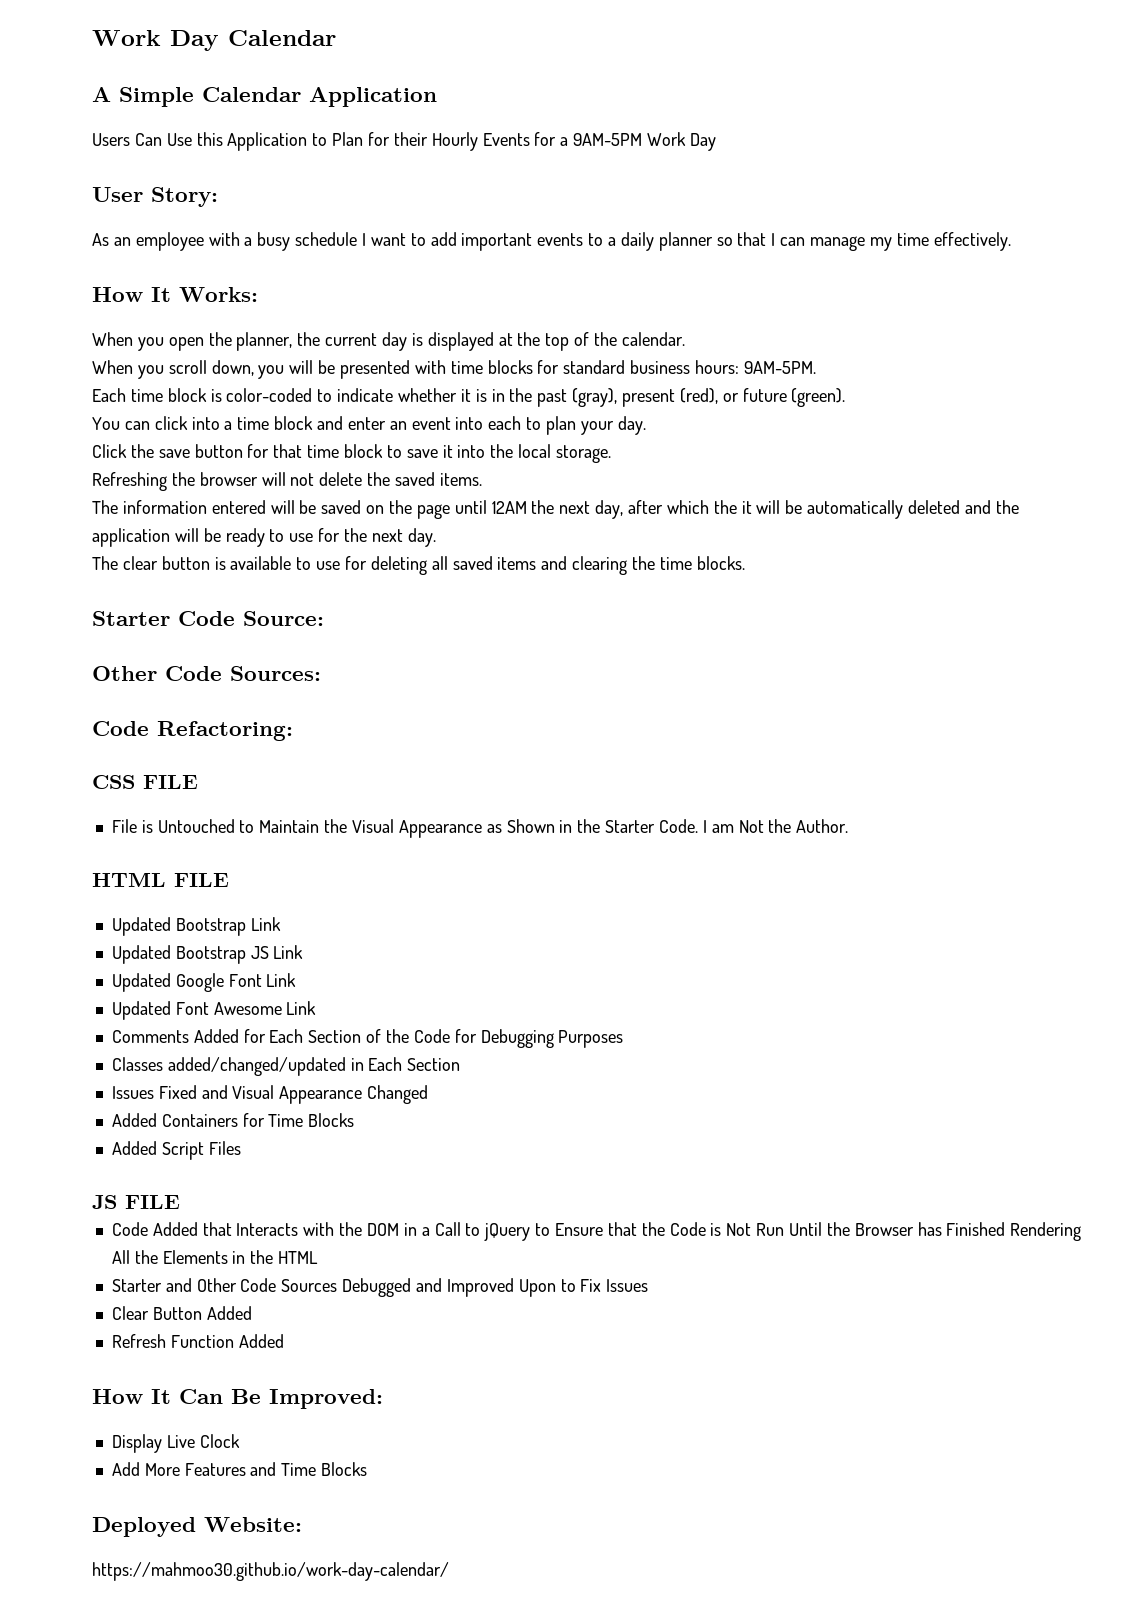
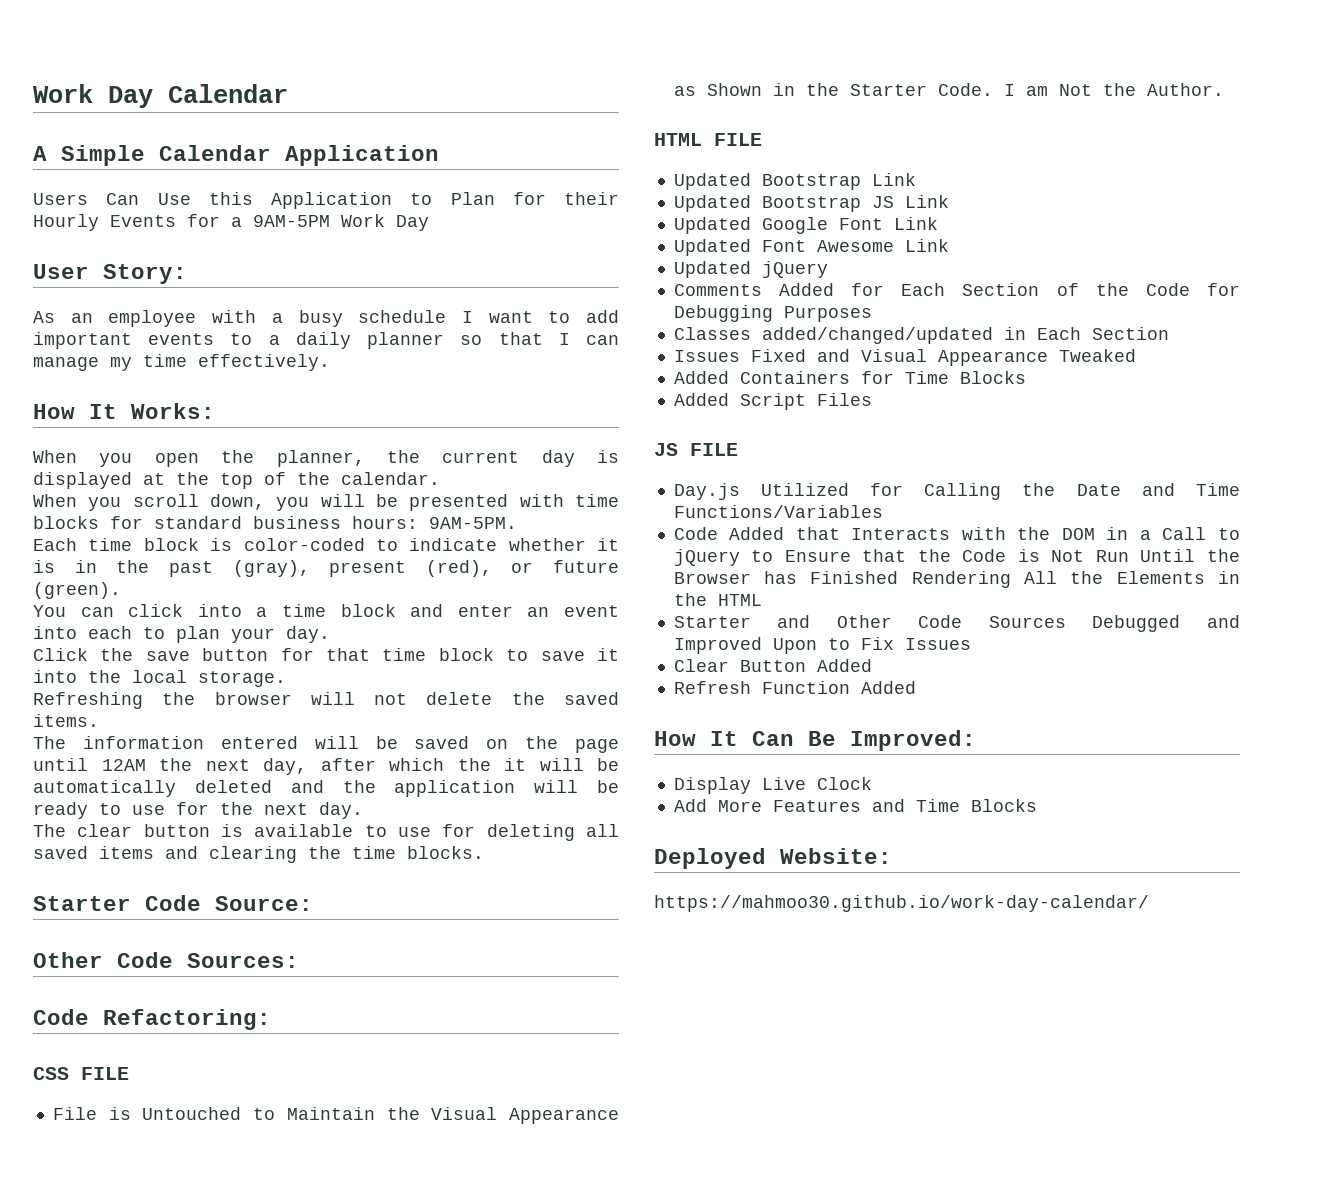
+ Updated jQuery
- Issues Fixed and Visual Appearance Changed
+ Issues Fixed and Visual Appearance Tweaked
+ Day.js Utilized for Calling the Date and Time Functions/Variables

